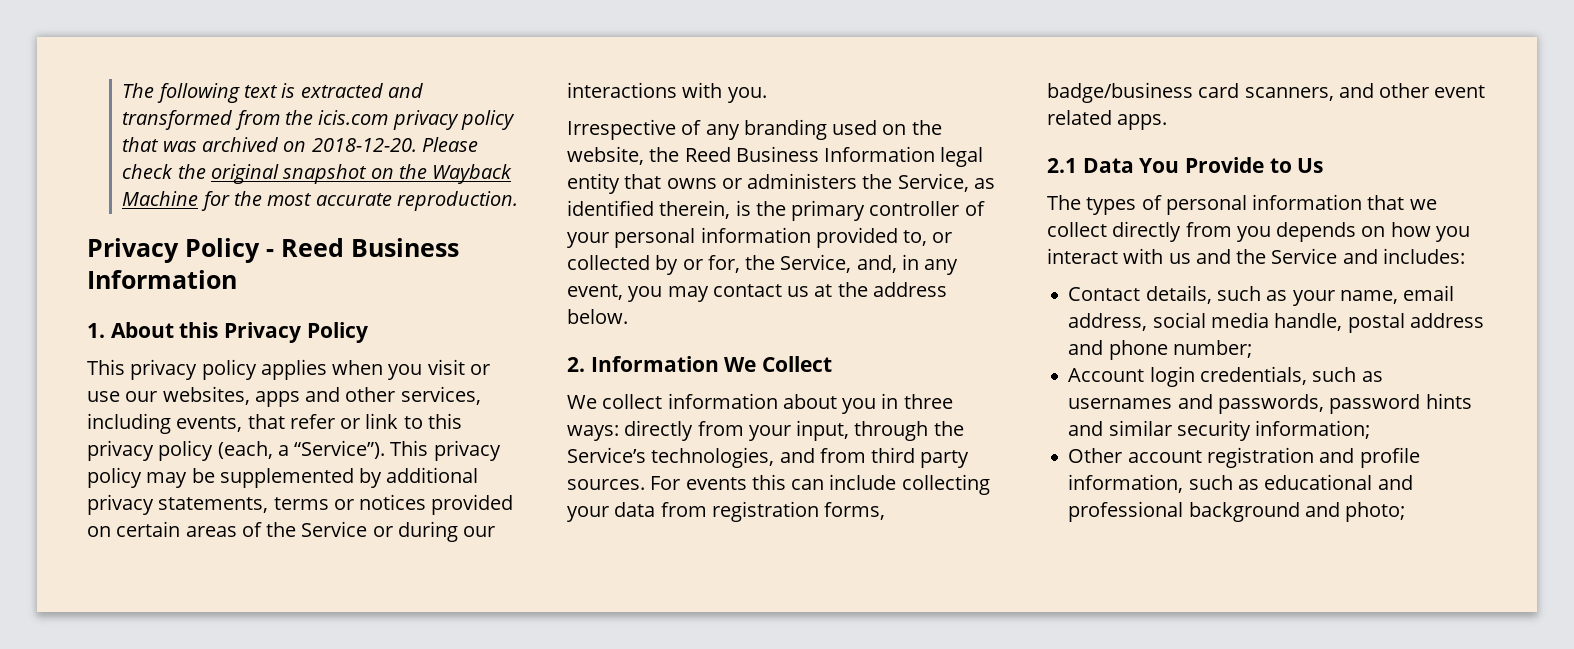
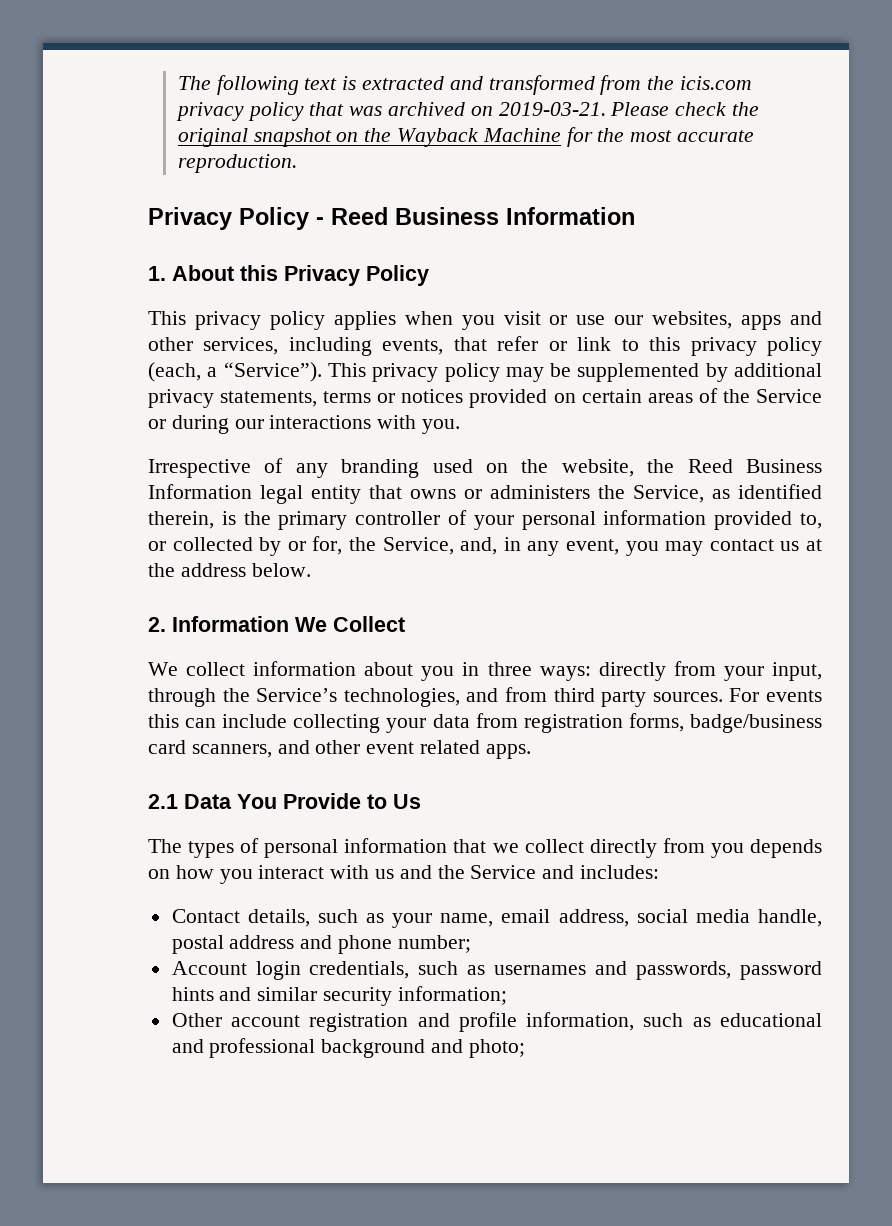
- The following text is extracted and transformed from the icis.com privacy policy that was archived on 2018-12-20.
+ The following text is extracted and transformed from the icis.com privacy policy that was archived on 2019-03-21.

